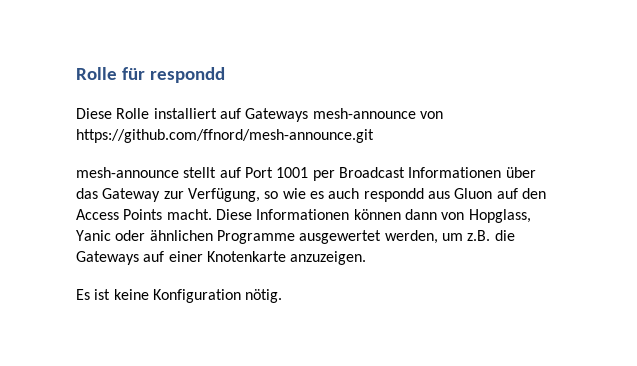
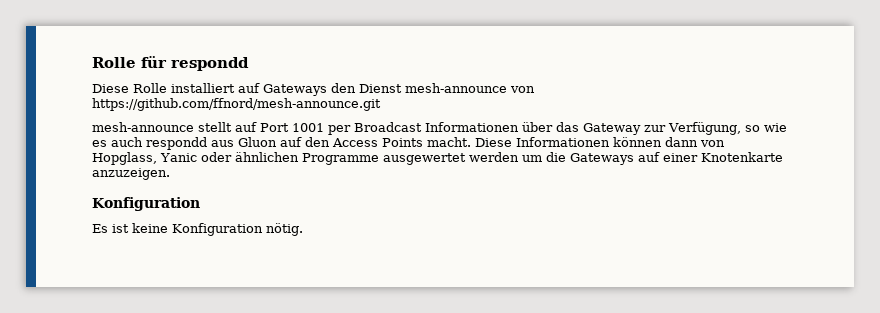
- Diese Rolle installiert auf Gateways mesh-announce von https://github.com/ffnord/mesh-announce.git
+ Diese Rolle installiert auf Gateways den Dienst mesh-announce von https://github.com/ffnord/mesh-announce.git
- Diese Informationen können dann von Hopglass, Yanic oder ähnlichen Programme ausgewertet werden, um z.B. die Gateways auf einer Knotenkarte anzuzeigen.
+ Diese Informationen können dann von Hopglass, Yanic oder ähnlichen Programme ausgewertet werden um die Gateways auf einer Knotenkarte anzuzeigen.
+ Konfiguration

